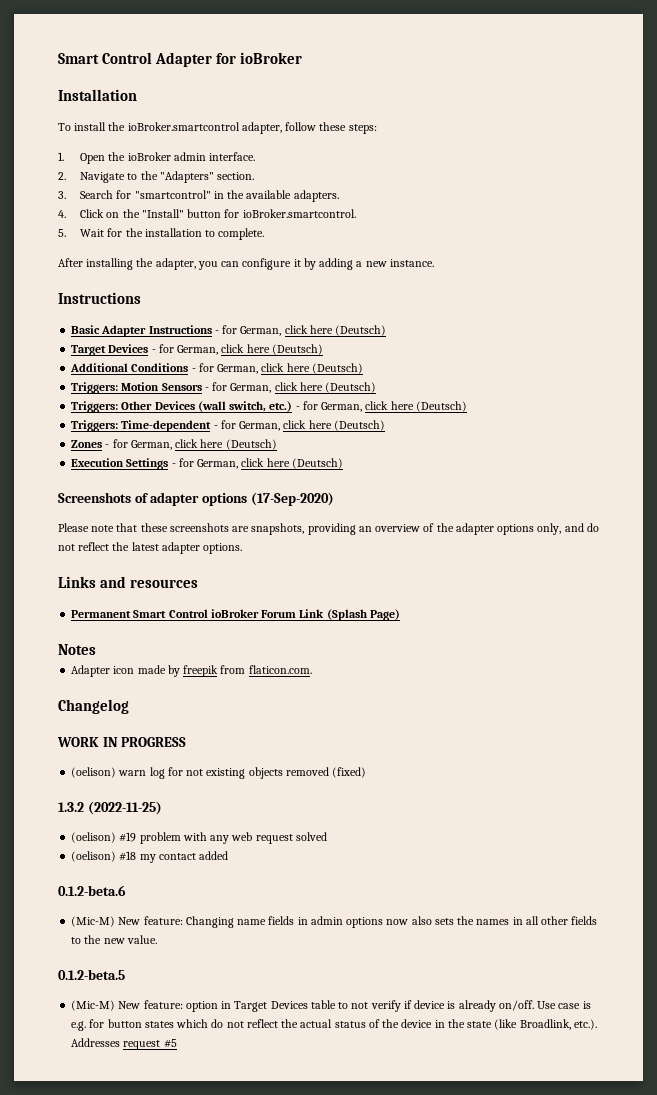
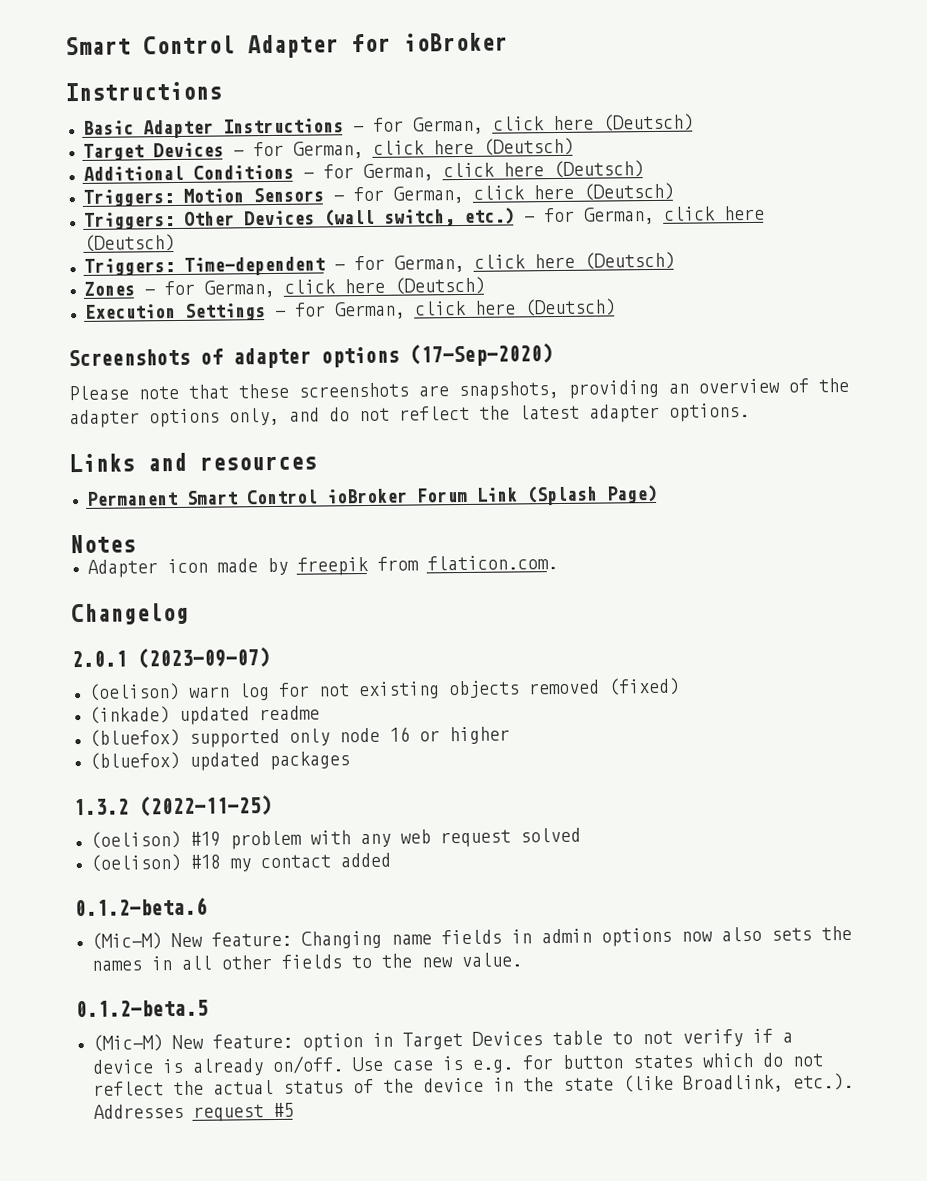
- Installation
- To install the ioBroker.smartcontrol adapter, follow these steps:
- 1. Open the ioBroker admin interface.
- 2. Navigate to the "Adapters" section.
- 3. Search for "smartcontrol" in the available adapters.
- 4. Click on the "Install" button for ioBroker.smartcontrol.
- 5. Wait for the installation to complete.
- After installing the adapter, you can configure it by adding a new instance.
- WORK IN PROGRESS
+ 2.0.1 (2023-09-07)
+ (inkade) updated readme
+ (bluefox) supported only node 16 or higher
+ (bluefox) updated packages
- (Mic-M) New feature: option in Target Devices table to not verify if device is already on/off.
+ (Mic-M) New feature: option in Target Devices table to not verify if a device is already on/off.

